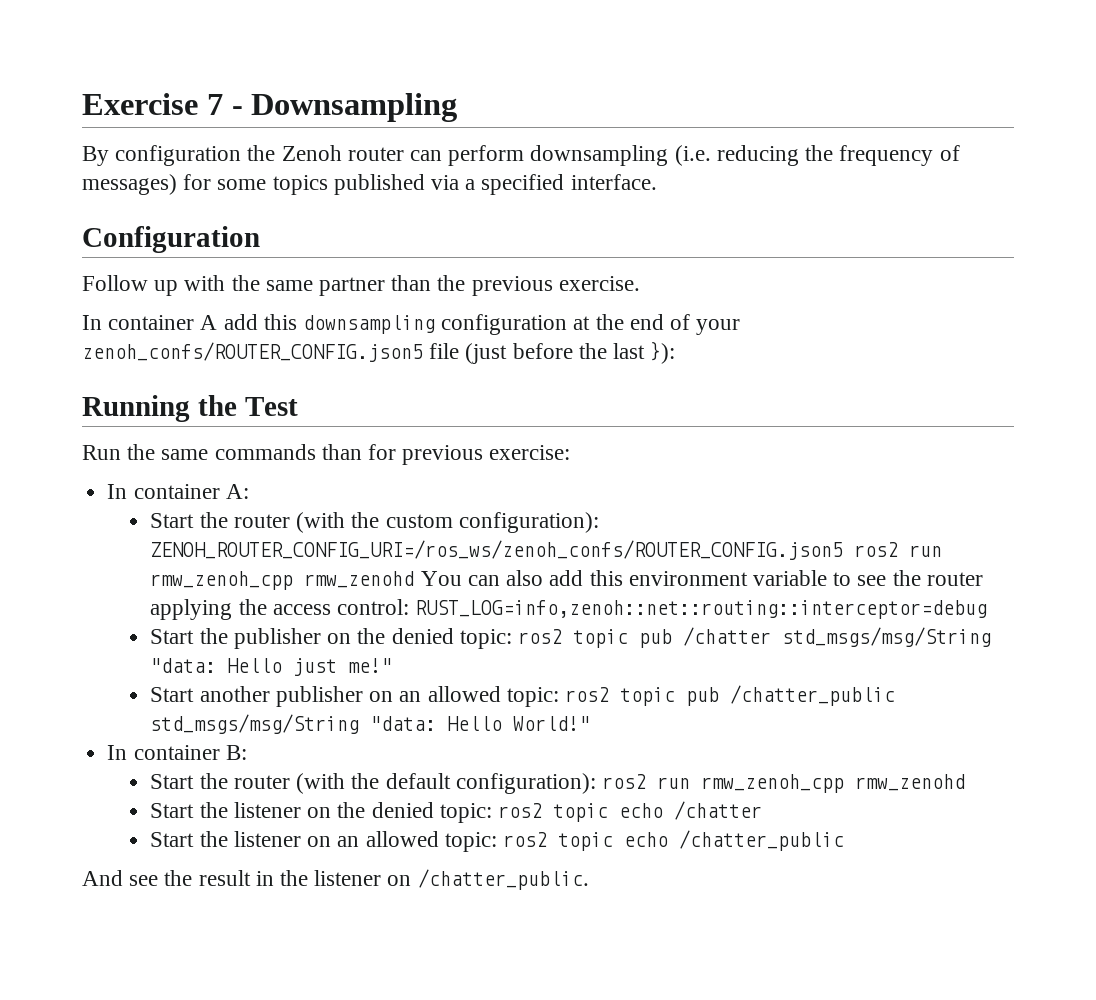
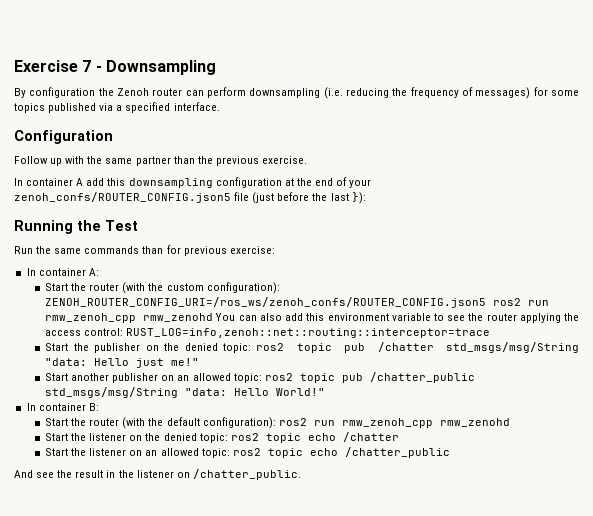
- Start the router (with the custom configuration): ZENOH_ROUTER_CONFIG_URI=/ros_ws/zenoh_confs/ROUTER_CONFIG.json5 ros2 run rmw_zenoh_cpp rmw_zenohd You can also add this environment variable to see the router applying the access control: RUST_LOG=info,zenoh::net::routing::interceptor=debug
+ Start the router (with the custom configuration): ZENOH_ROUTER_CONFIG_URI=/ros_ws/zenoh_confs/ROUTER_CONFIG.json5 ros2 run rmw_zenoh_cpp rmw_zenohd You can also add this environment variable to see the router applying the access control: RUST_LOG=info,zenoh::net::routing::interceptor=trace

